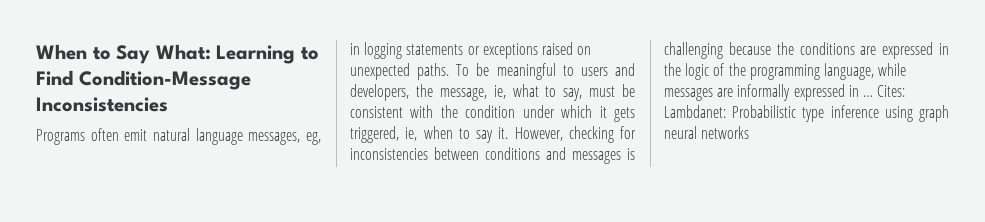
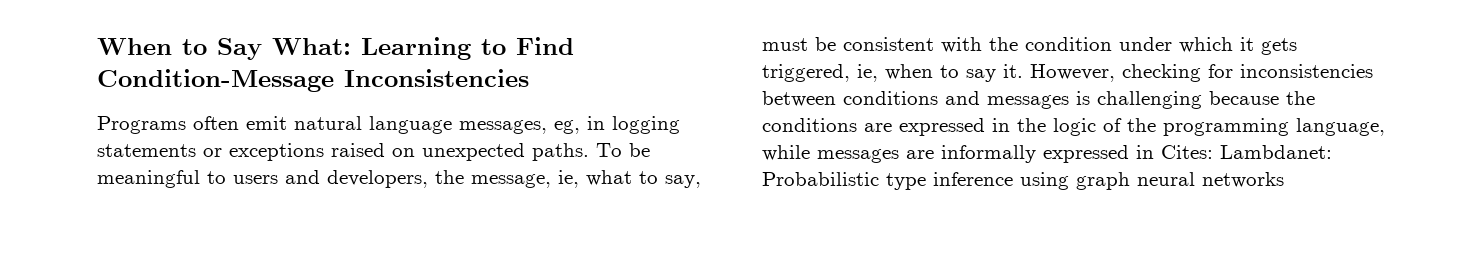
- However, checking for inconsistencies between conditions and messages is challenging because the conditions are expressed in the logic of the programming language, while messages are informally expressed in … Cites: Lambdanet: Probabilistic type inference using graph neural networks
+ However, checking for inconsistencies between conditions and messages is challenging because the conditions are expressed in the logic of the programming language, while messages are informally expressed in Cites: Lambdanet: Probabilistic type inference using graph neural networks

